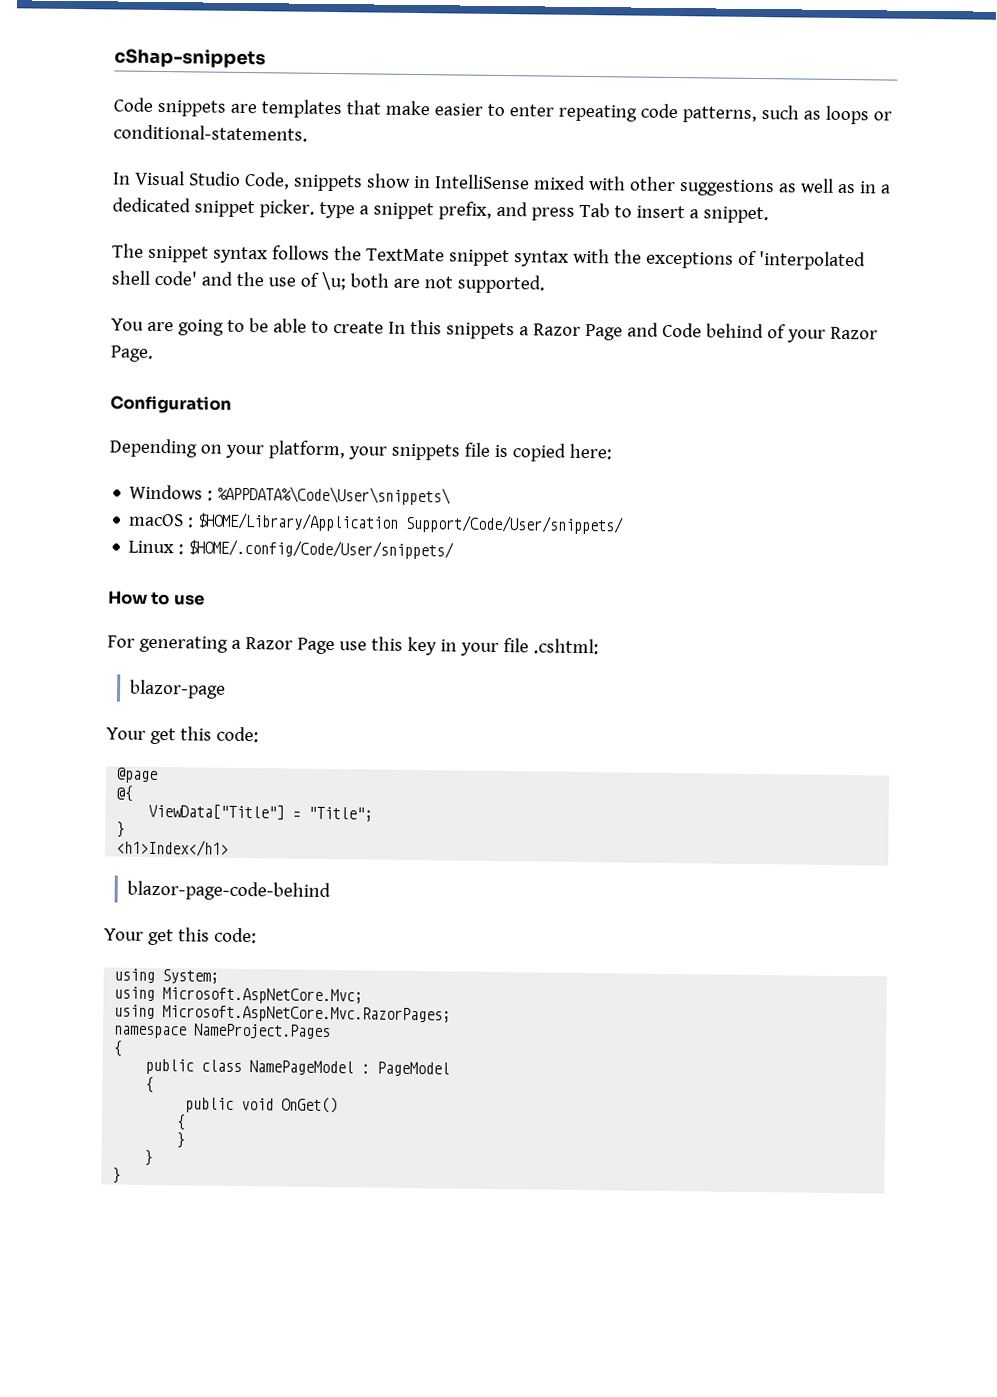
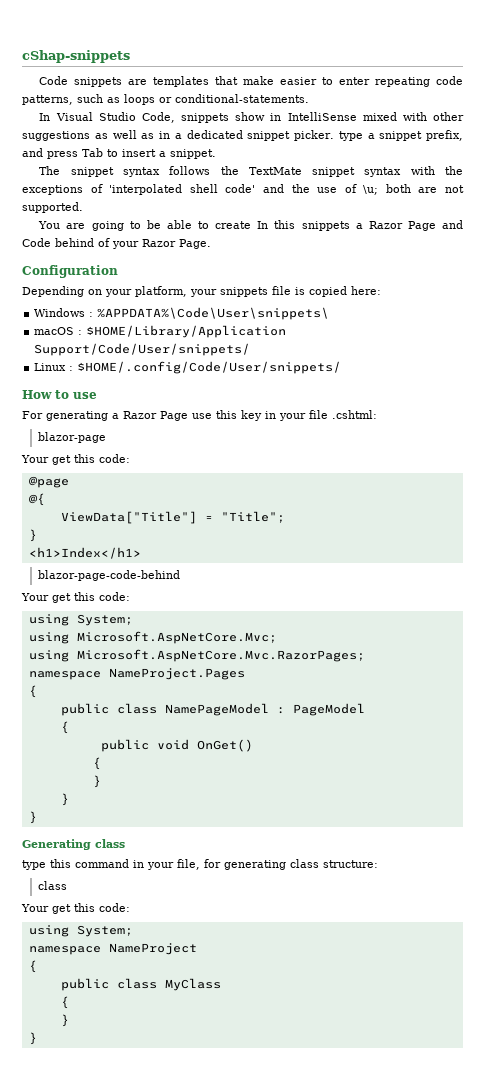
+ Generating class
+ type this command in your file, for generating class structure:
+ class
+ Your get this code:
+ using System;
+ namespace NameProject
+ {
+ public class MyClass
+ {
+ }
+ }

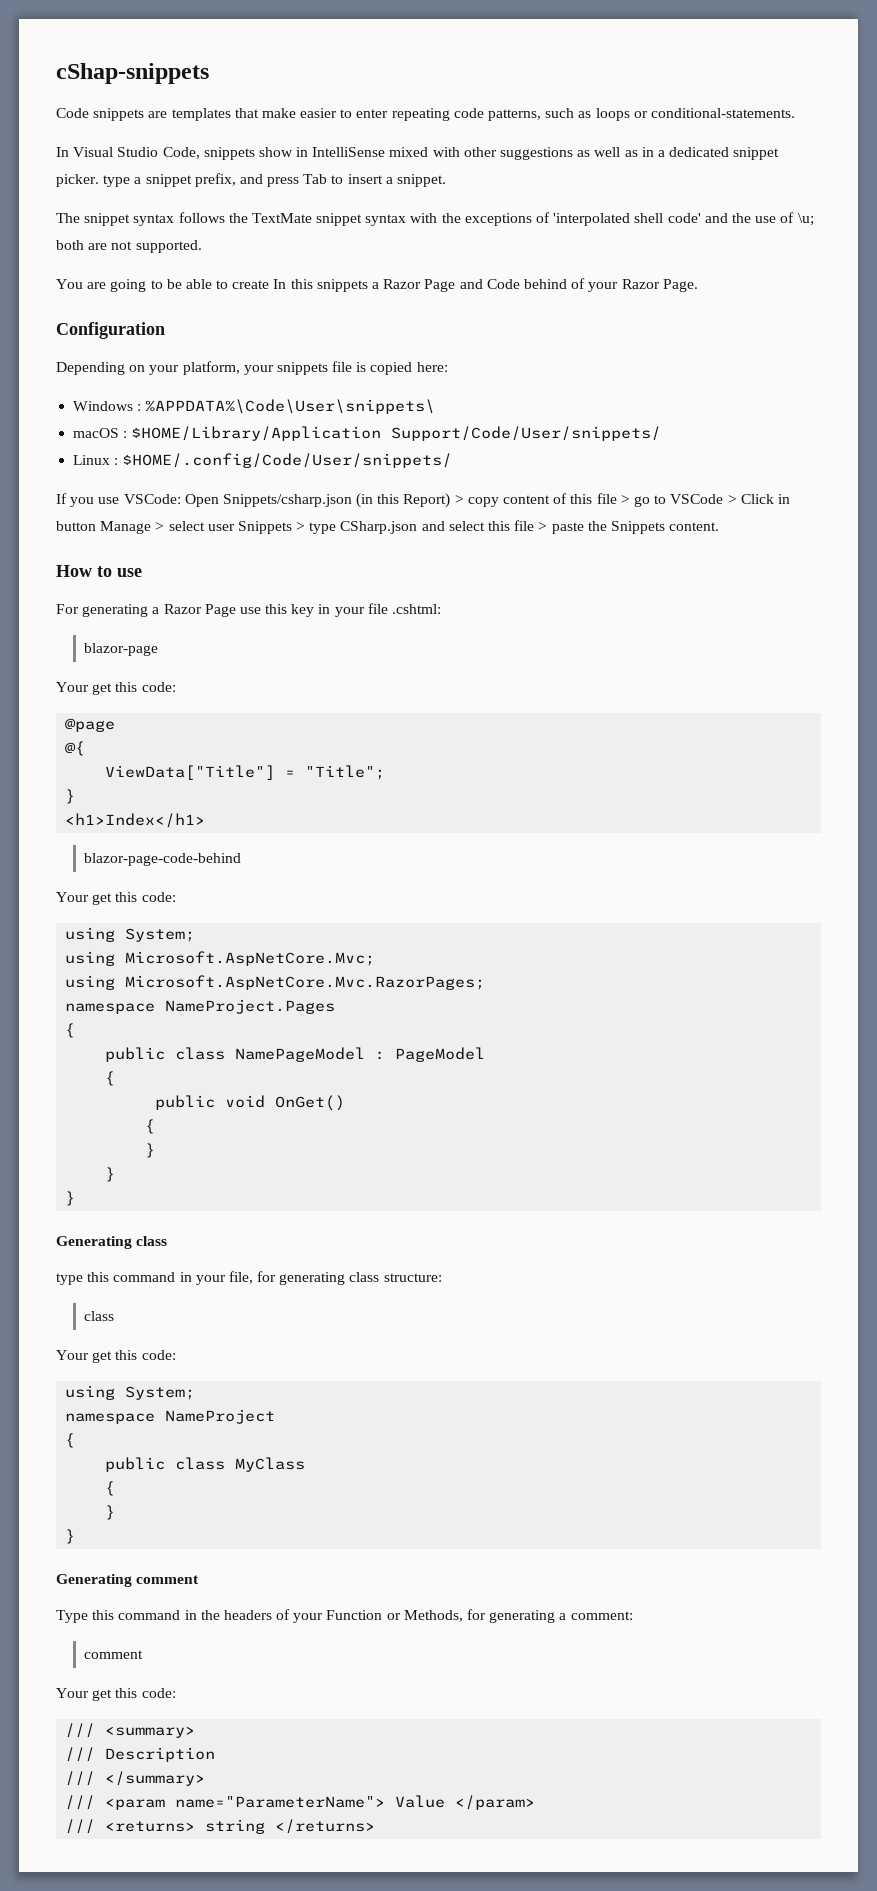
+ If you use VSCode: Open Snippets/csharp.json (in this Report) > copy content of this file > go to VSCode > Click in button Manage > select user Snippets > type CSharp.json and select this file > paste the Snippets content.
+ Generating comment
+ Type this command in the headers of your Function or Methods, for generating a comment:
+ comment
+ Your get this code:
+ /// <summary>
+ /// Description
+ /// </summary>
+ /// <param name="ParameterName"> Value </param>
+ /// <returns> string </returns>

